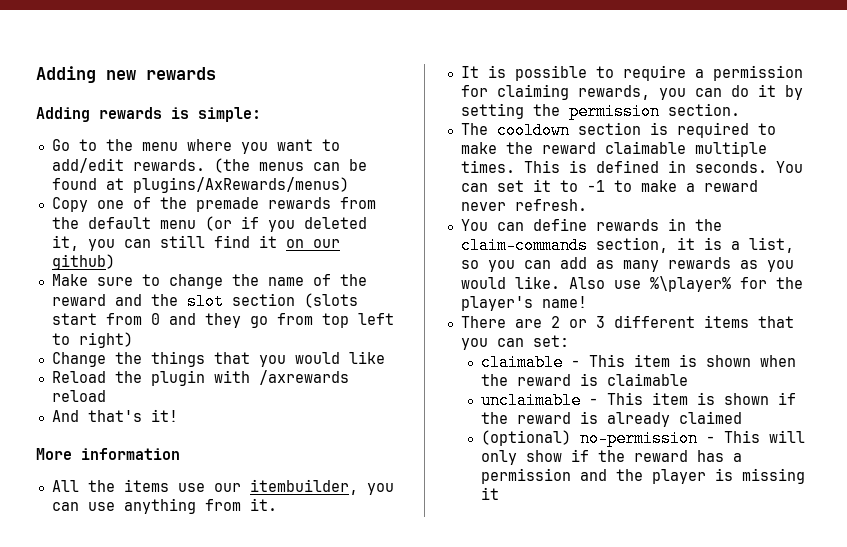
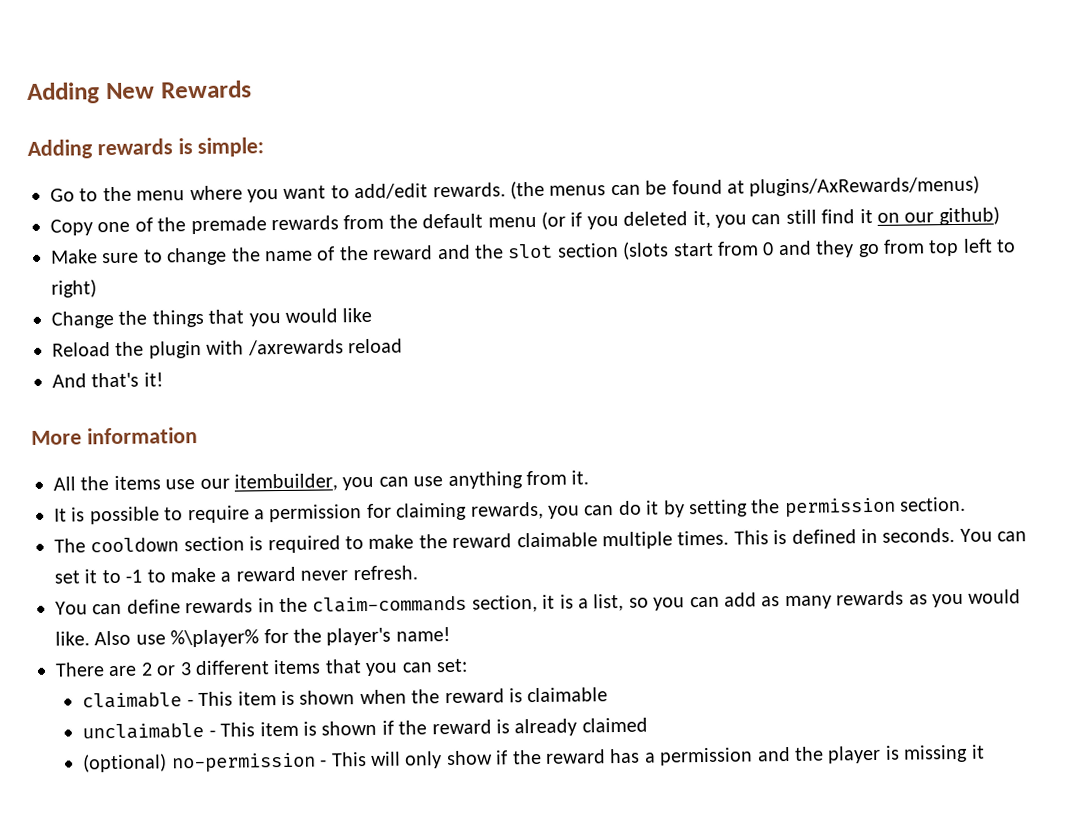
- Adding new rewards
+ Adding New Rewards

